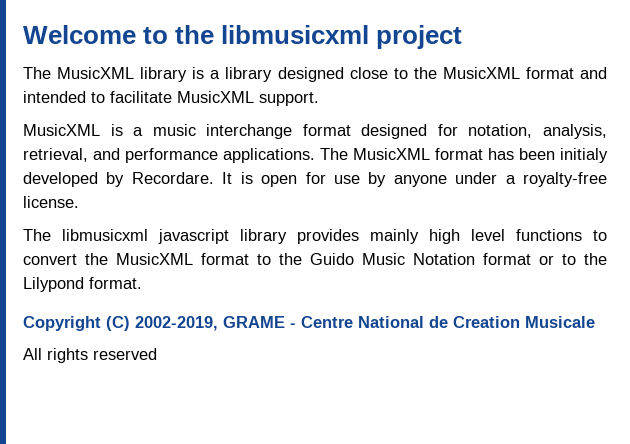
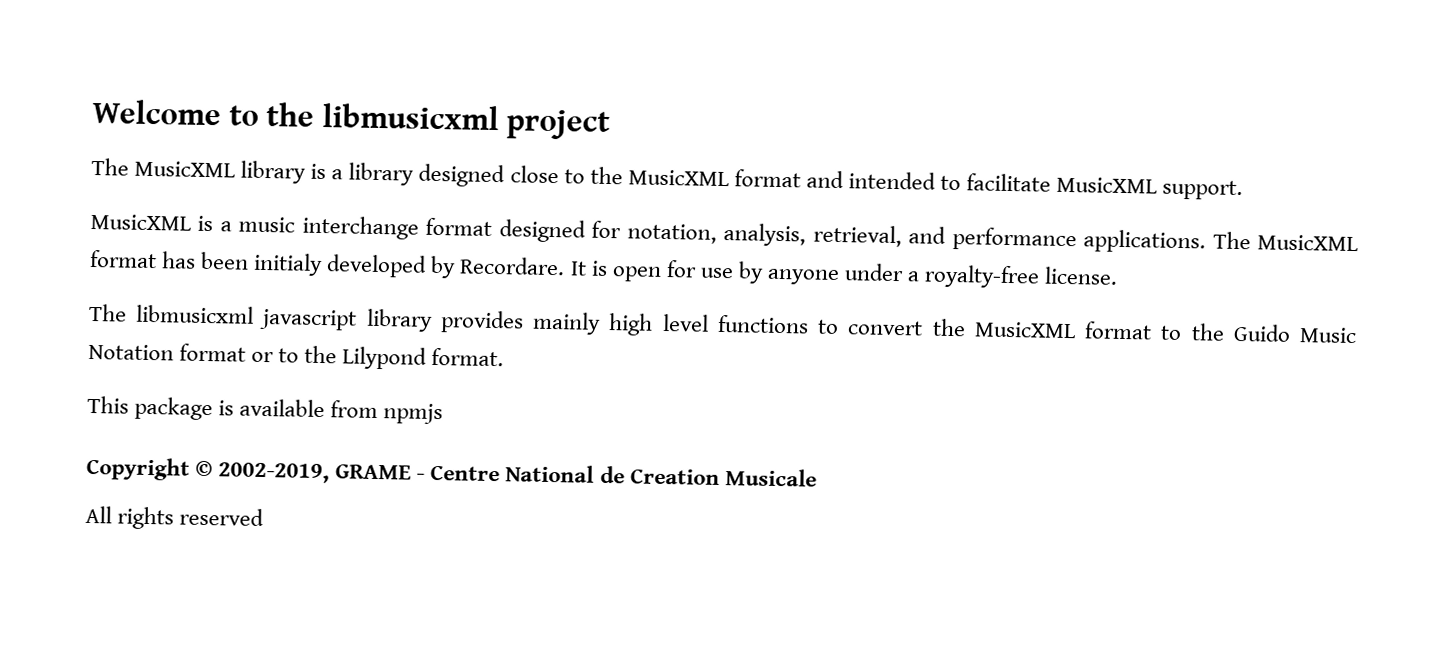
+ This package is available from npmjs
- Copyright (C) 2002-2019, GRAME - Centre National de Creation Musicale
+ Copyright © 2002-2019, GRAME - Centre National de Creation Musicale

